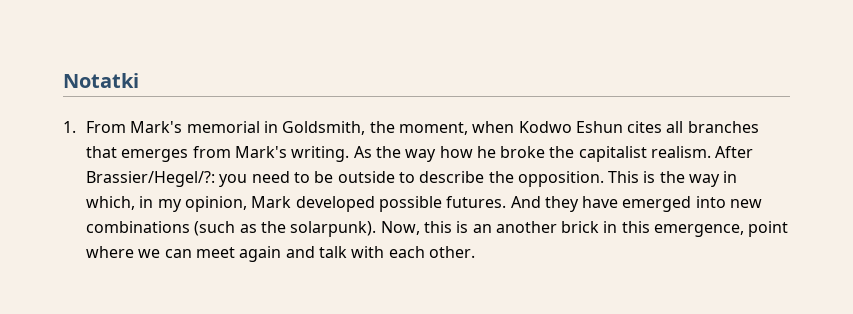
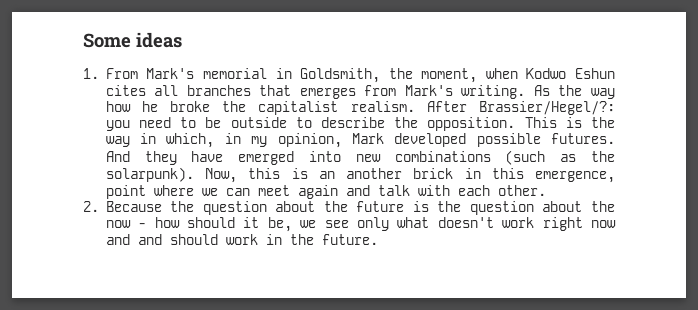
- Notatki
+ Some ideas
+ 2. Because the question about the future is the question about the now - how should it be, we see only what doesn't work right now and and should work in the future.

